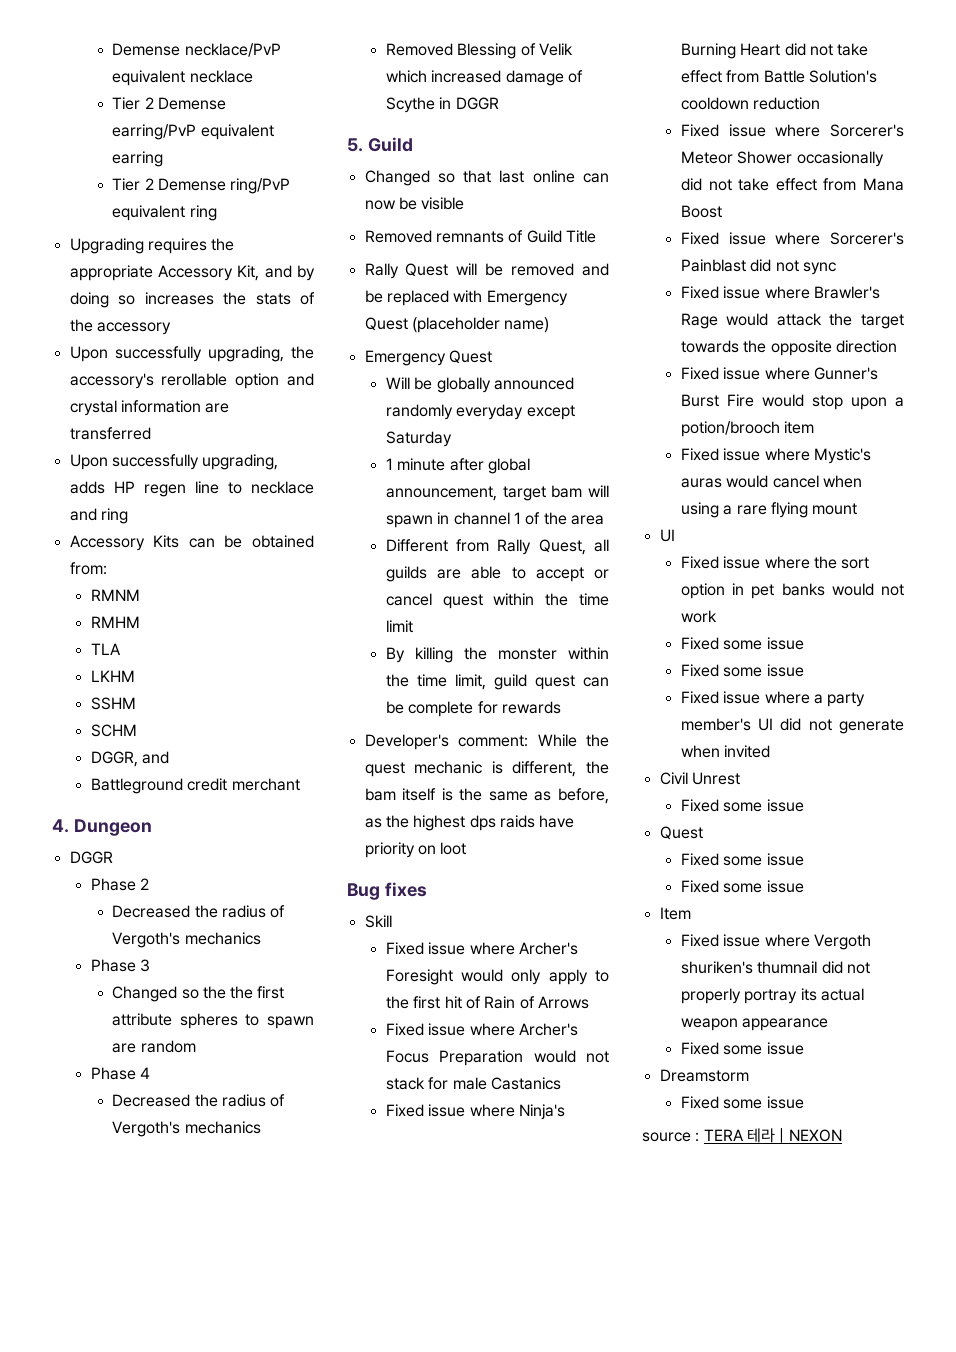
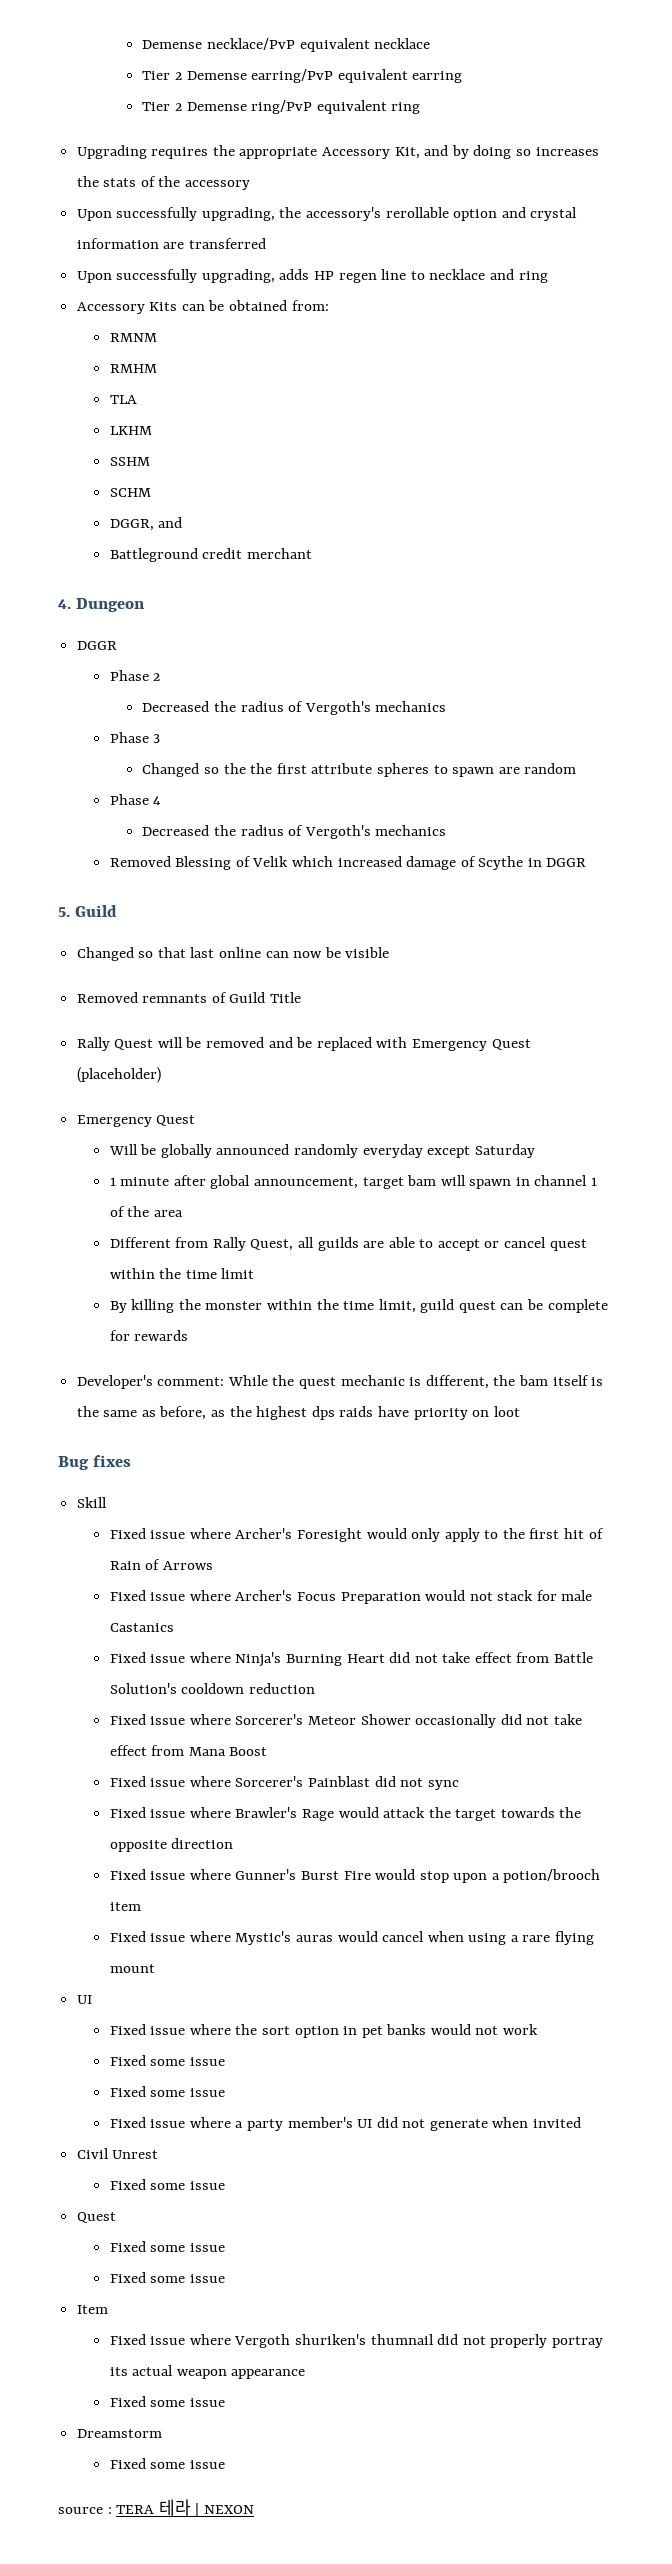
- Rally Quest will be removed and be replaced with Emergency Quest (placeholder name)
+ Rally Quest will be removed and be replaced with Emergency Quest (placeholder)

